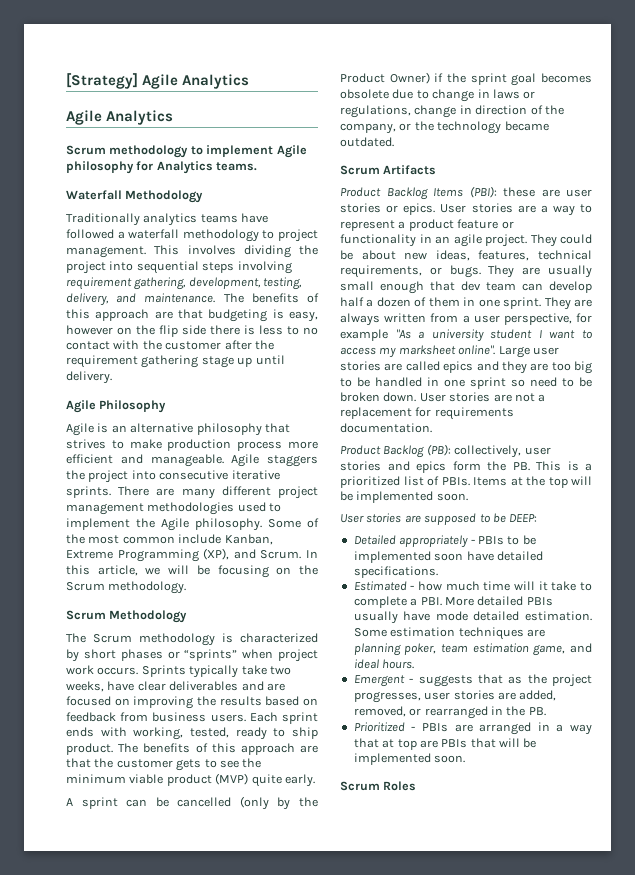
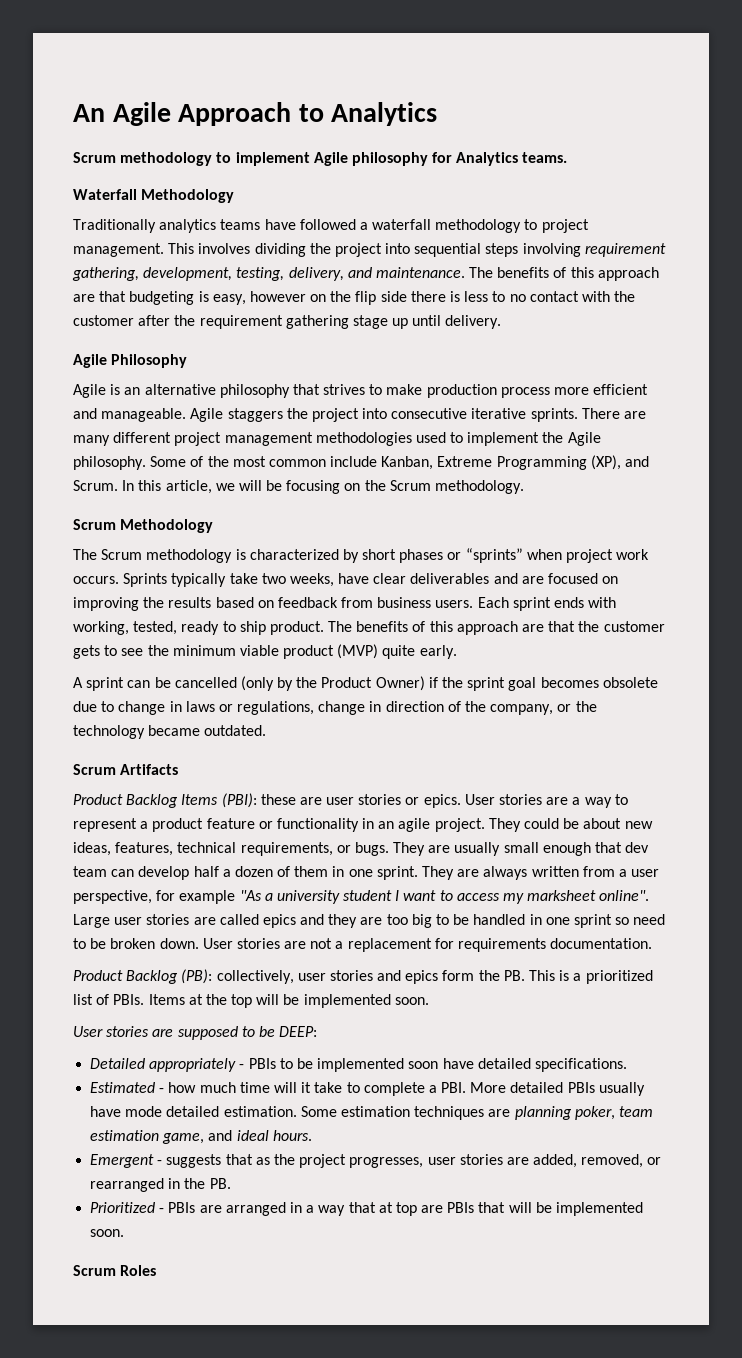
- [Strategy] Agile Analytics
- Agile Analytics
+ An Agile Approach to Analytics

